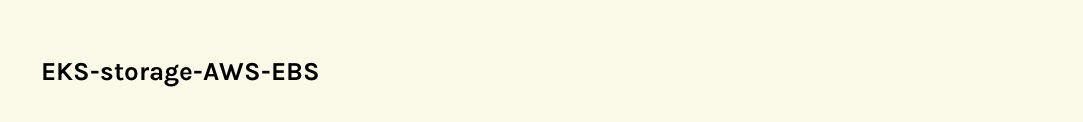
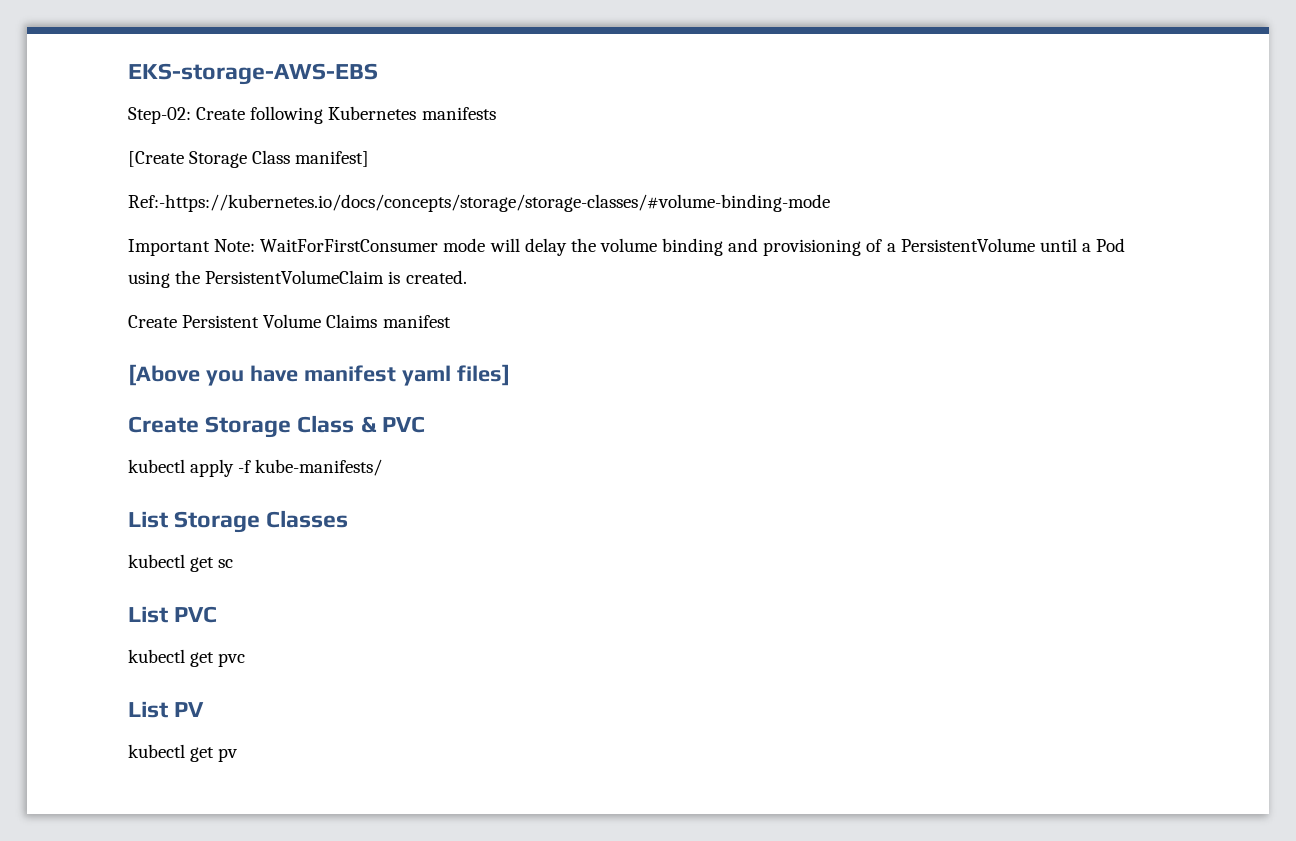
+ Step-02: Create following Kubernetes manifests
+ [Create Storage Class manifest]
+ Ref:-https://kubernetes.io/docs/concepts/storage/storage-classes/#volume-binding-mode
+ Important Note: WaitForFirstConsumer mode will delay the volume binding and provisioning of a PersistentVolume until a Pod using the PersistentVolumeClaim is created.
+ Create Persistent Volume Claims manifest
+ [Above you have manifest yaml files]
+ Create Storage Class & PVC
+ kubectl apply -f kube-manifests/
+ List Storage Classes
+ kubectl get sc
+ List PVC
+ kubectl get pvc
+ List PV
+ kubectl get pv

